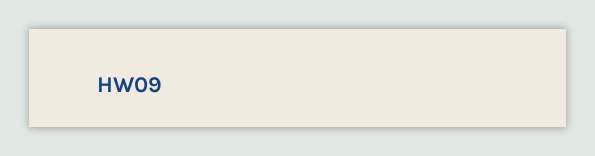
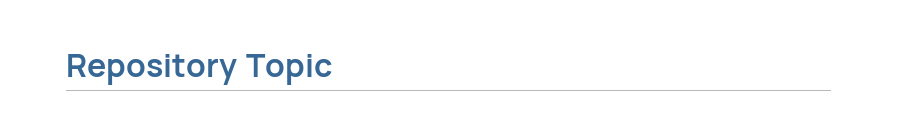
- HW09
+ Repository Topic

